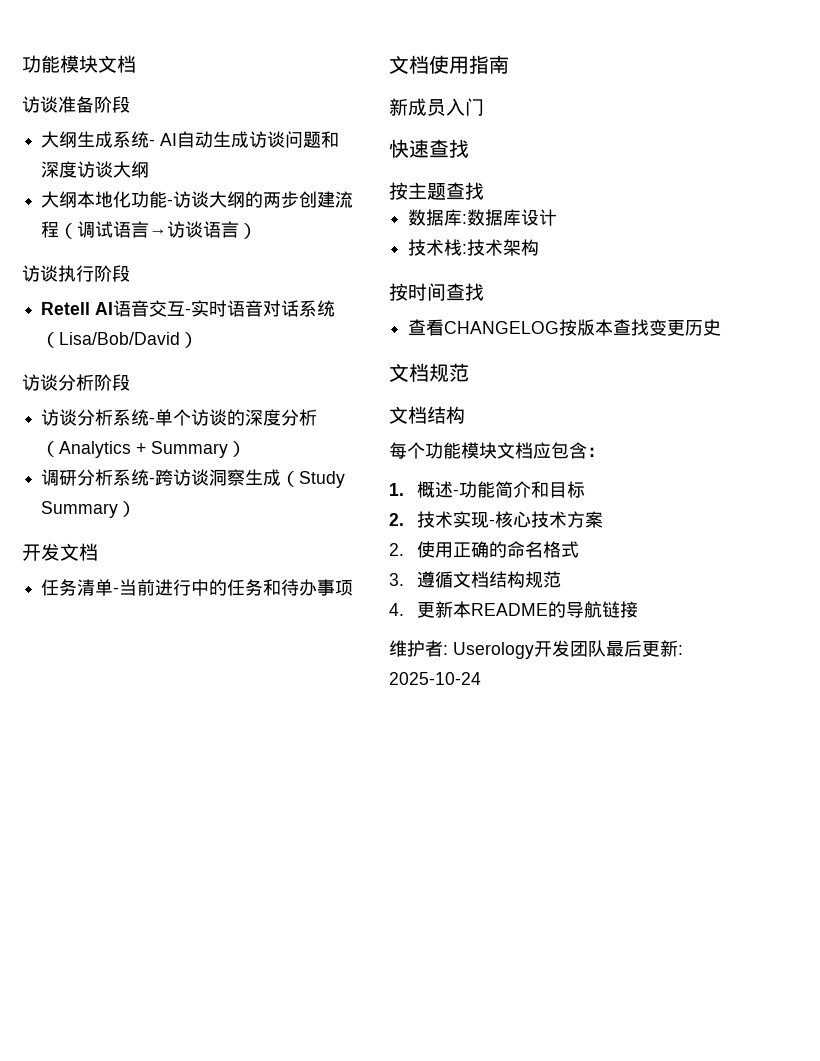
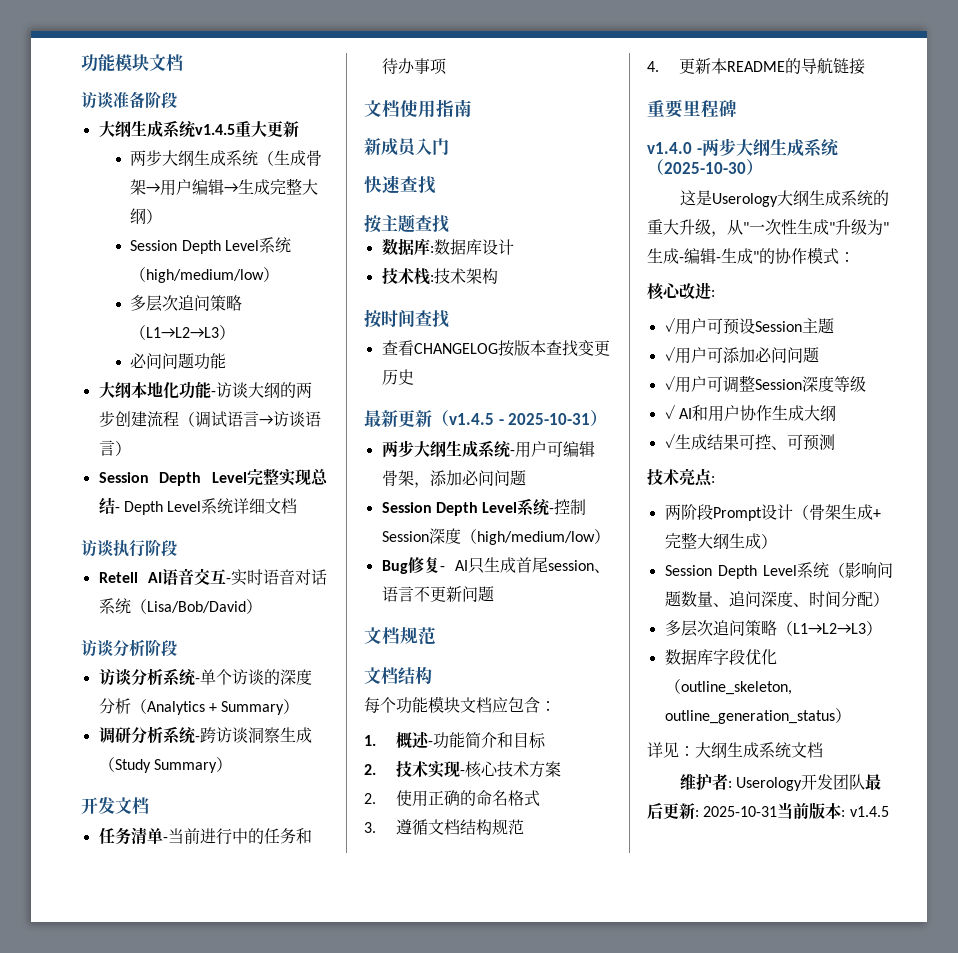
- 大纲生成系统- AI自动生成访谈问题和深度访谈大纲
+ 大纲生成系统v1.4.5重大更新
+ 两步大纲生成系统（生成骨架→用户编辑→生成完整大纲）
+ Session Depth Level系统（high/medium/low）
+ 多层次追问策略（L1→L2→L3）
+ 必问问题功能
+ Session Depth Level完整实现总结- Depth Level系统详细文档
+ 最新更新（v1.4.5 - 2025-10-31）
+ 两步大纲生成系统-用户可编辑骨架，添加必问问题
+ Session Depth Level系统-控制Session深度（high/medium/low）
+ Bug修复- AI只生成首尾session、语言不更新问题
+ 重要里程碑
+ v1.4.0 -两步大纲生成系统（2025-10-30）
+ 这是Userology大纲生成系统的重大升级，从"一次性生成"升级为"生成-编辑-生成"的协作模式：
+ 核心改进:
+ ✓用户可预设Session主题
+ ✓用户可添加必问问题
+ ✓用户可调整Session深度等级
+ ✓ AI和用户协作生成大纲
+ ✓生成结果可控、可预测
+ 技术亮点:
+ 两阶段Prompt设计（骨架生成+完整大纲生成）
+ Session Depth Level系统（影响问题数量、追问深度、时间分配）
+ 多层次追问策略（L1→L2→L3）
+ 数据库字段优化（outline_skeleton, outline_generation_status）
+ 详见：大纲生成系统文档
- 维护者: Userology开发团队最后更新: 2025-10-24
+ 维护者: Userology开发团队最后更新: 2025-10-31当前版本: v1.4.5

